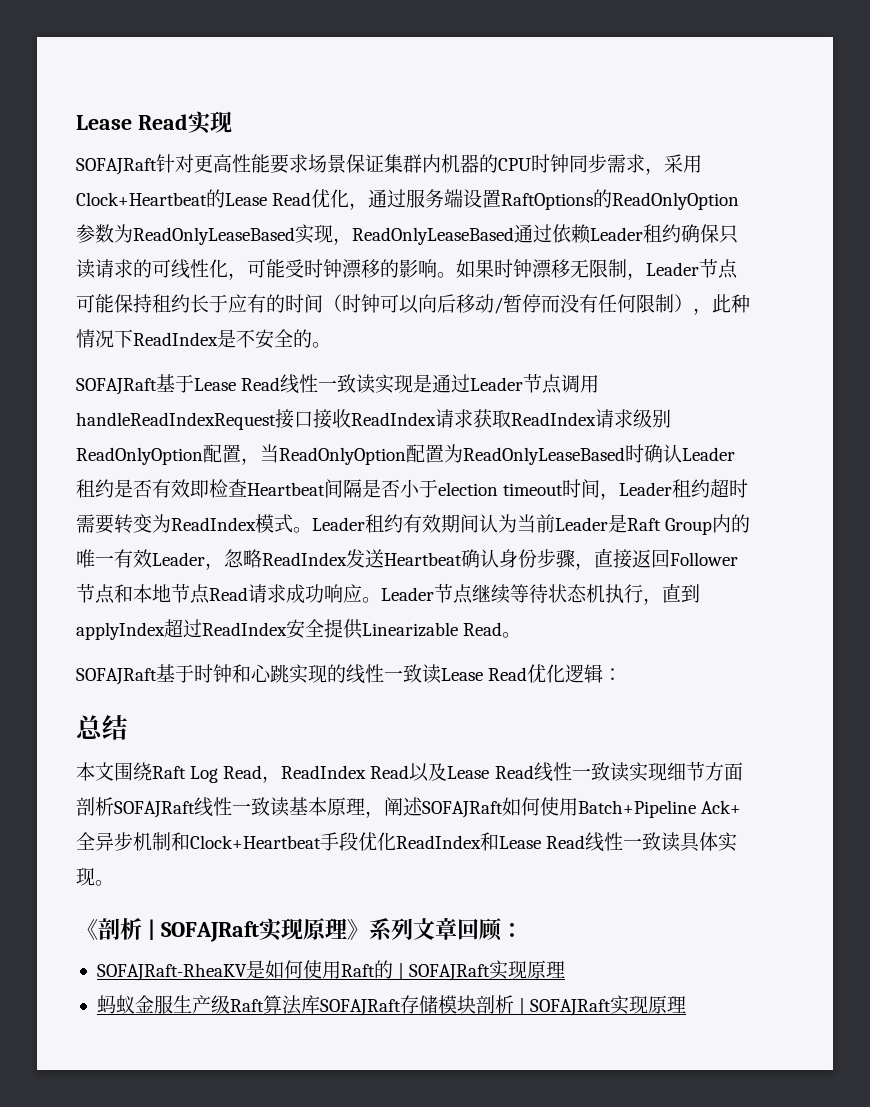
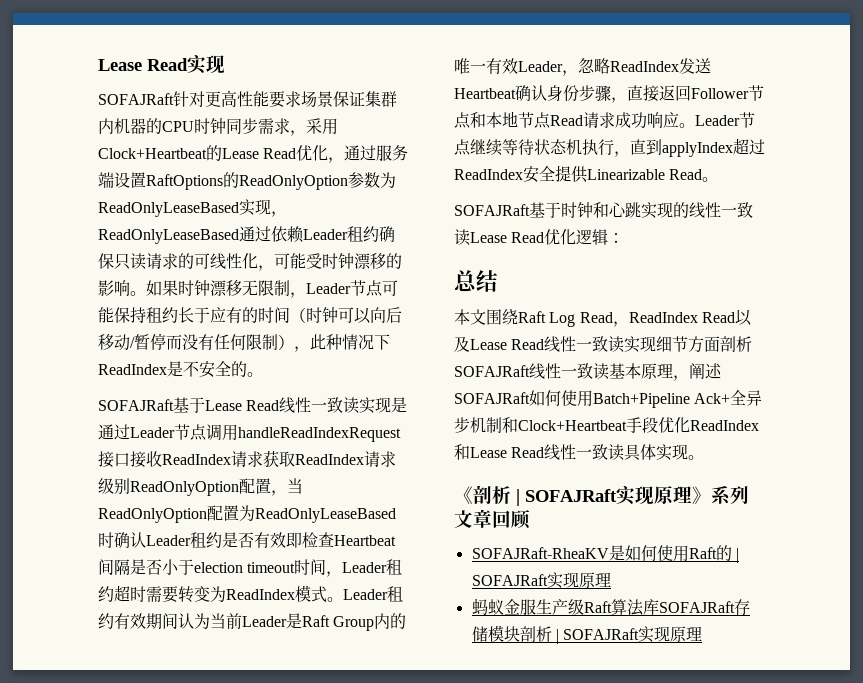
- 《剖析 | SOFAJRaft实现原理》系列文章回顾：
+ 《剖析 | SOFAJRaft实现原理》系列文章回顾

